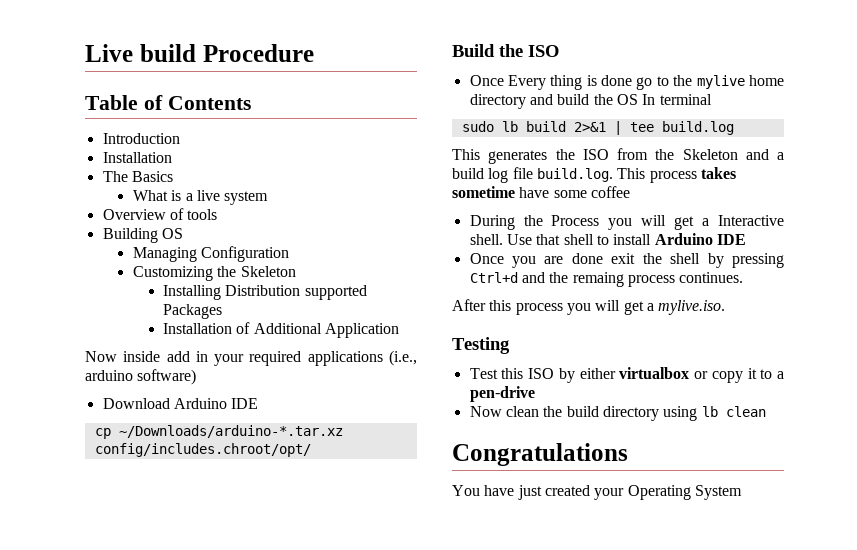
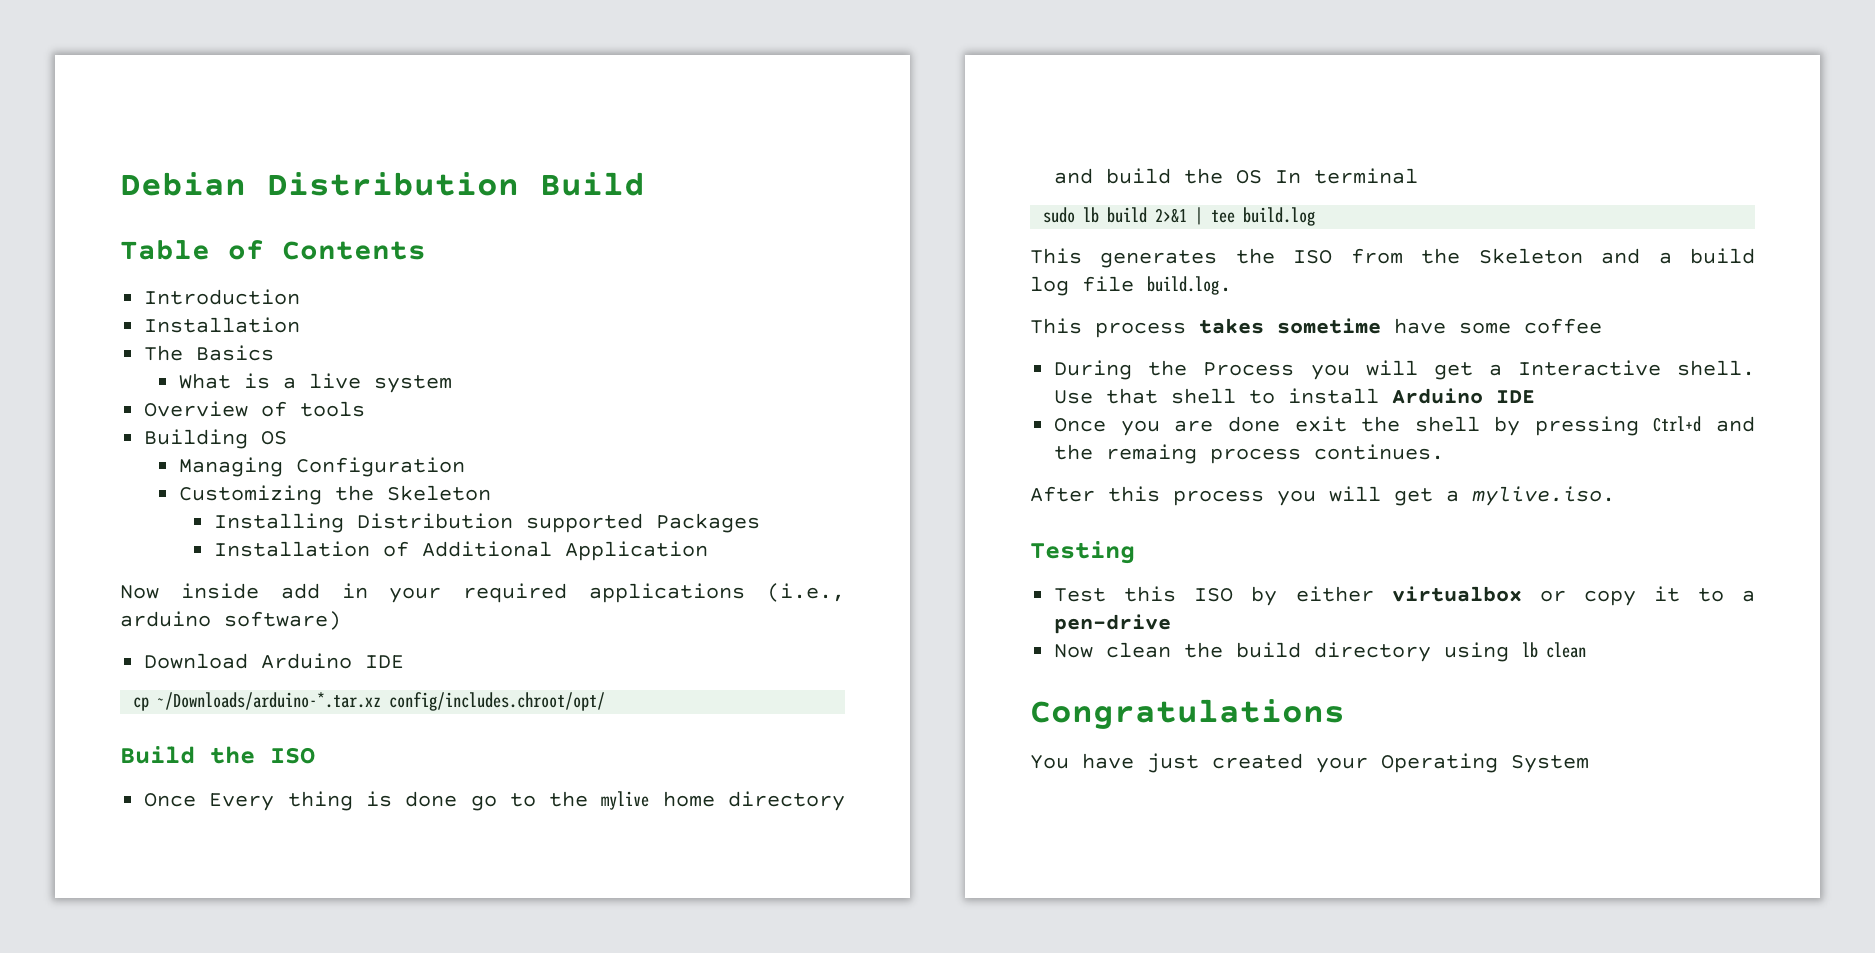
- Live build Procedure
+ Debian Distribution Build
- This generates the ISO from the Skeleton and a build log file build.log. This process takes sometime have some coffee
+ This generates the ISO from the Skeleton and a build log file build.log.
+ This process takes sometime have some coffee

